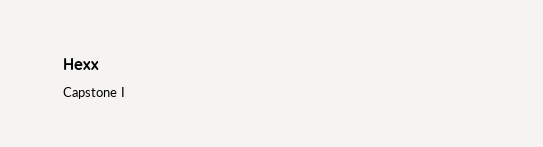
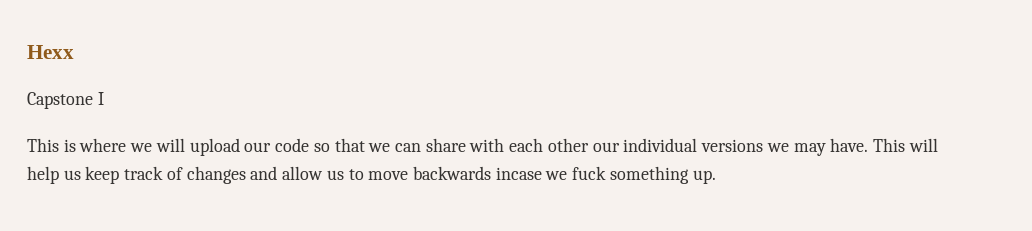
+ This is where we will upload our code so that we can share with each other our individual versions we may have. This will help us keep track of changes and allow us to move backwards incase we fuck something up.

